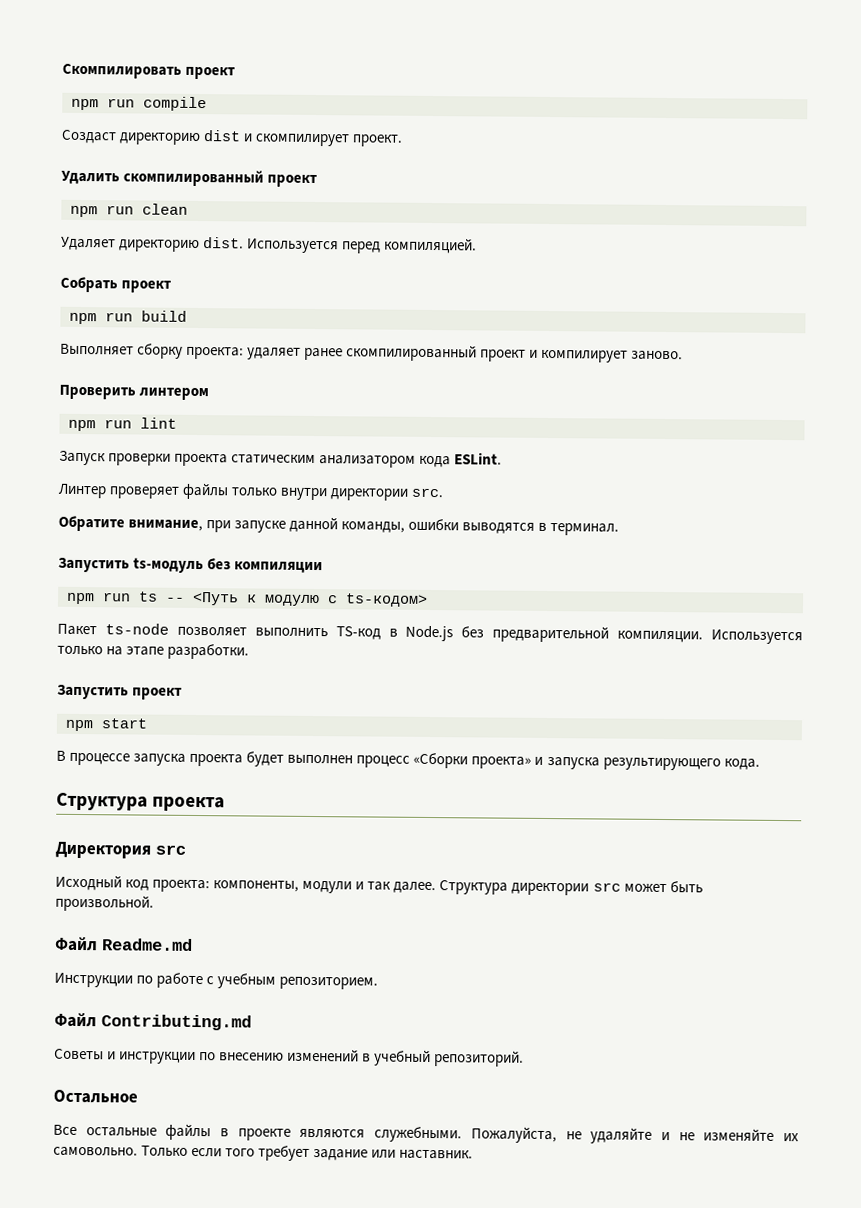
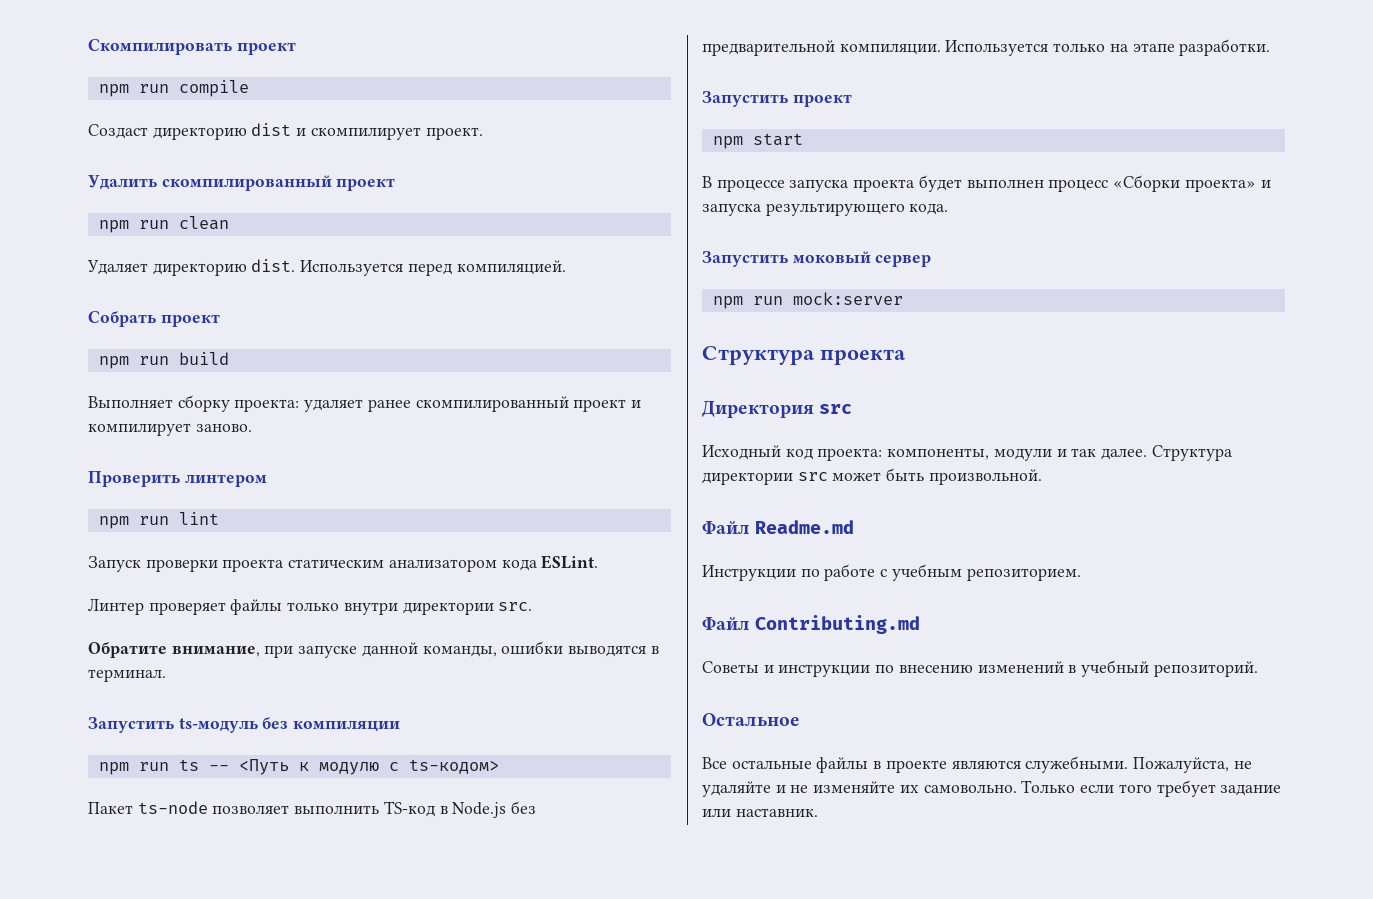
+ Запустить моковый сервер
+ npm run mock:server

